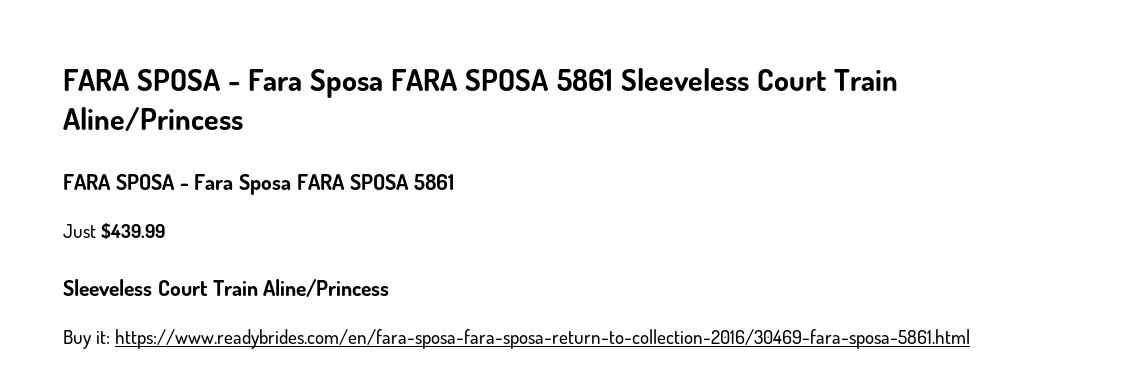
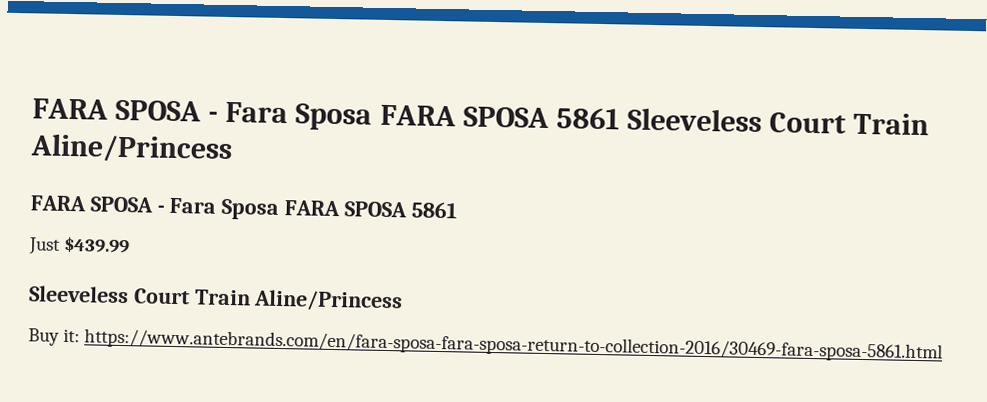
- Buy it: https://www.readybrides.com/en/fara-sposa-fara-sposa-return-to-collection-2016/30469-fara-sposa-5861.html
+ Buy it: https://www.antebrands.com/en/fara-sposa-fara-sposa-return-to-collection-2016/30469-fara-sposa-5861.html

